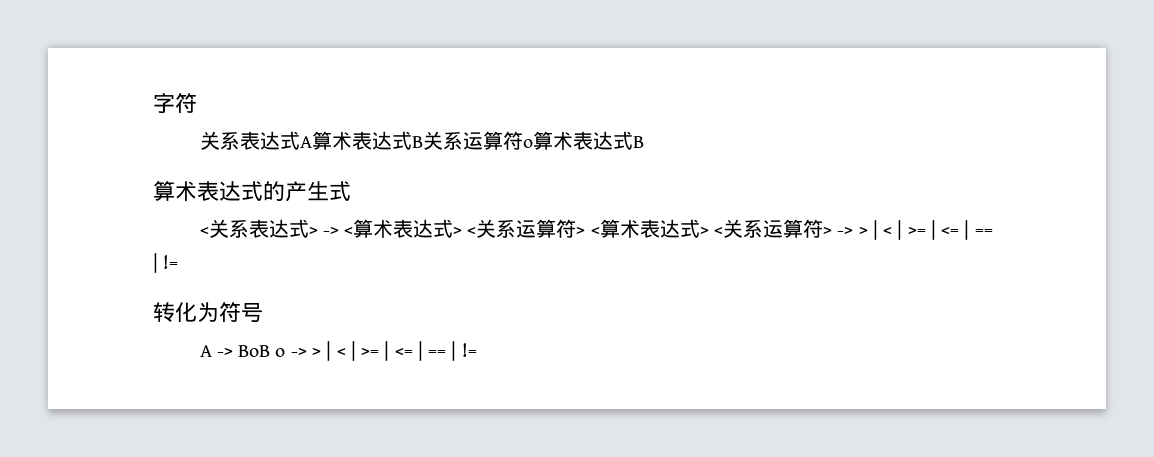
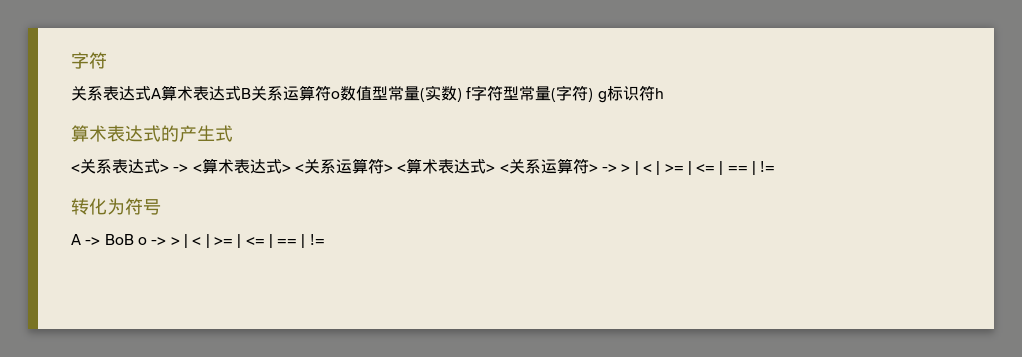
- 关系表达式A算术表达式B关系运算符o算术表达式B
+ 关系表达式A算术表达式B关系运算符o数值型常量(实数) f字符型常量(字符) g标识符h

